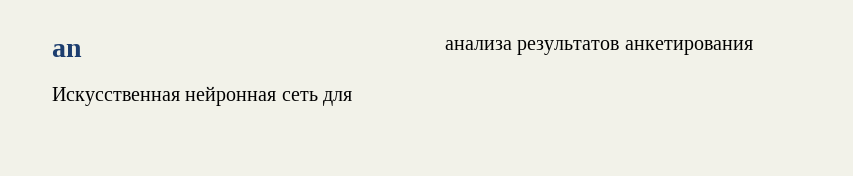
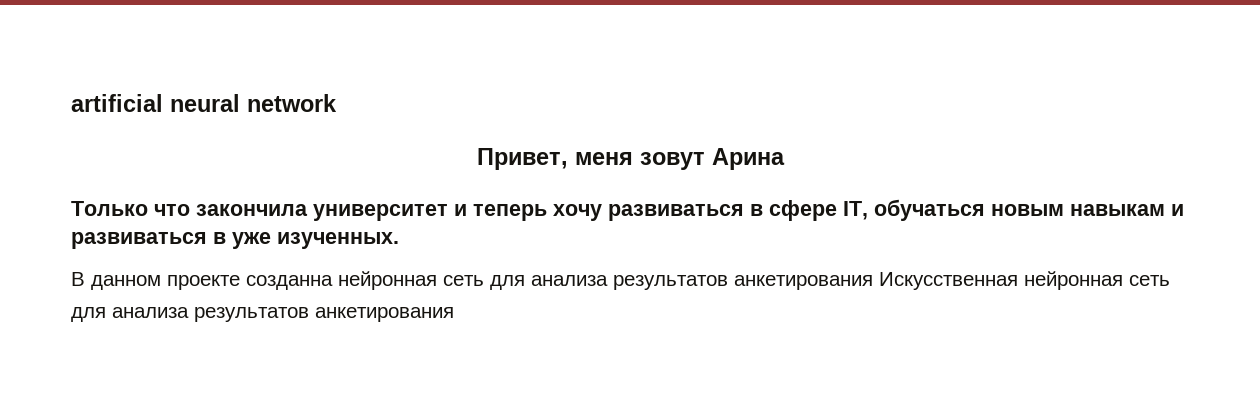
- an
- Искусственная нейронная сеть для анализа результатов анкетирования
+ artificial neural network
+ Привет, меня зовут Арина
+ Только что закончила университет и теперь хочу развиваться в сфере IT, обучаться новым навыкам и развиваться в уже изученных.
+ В данном проекте созданна нейронная сеть для анализа результатов анкетирования Искусственная нейронная сеть для анализа результатов анкетирования

